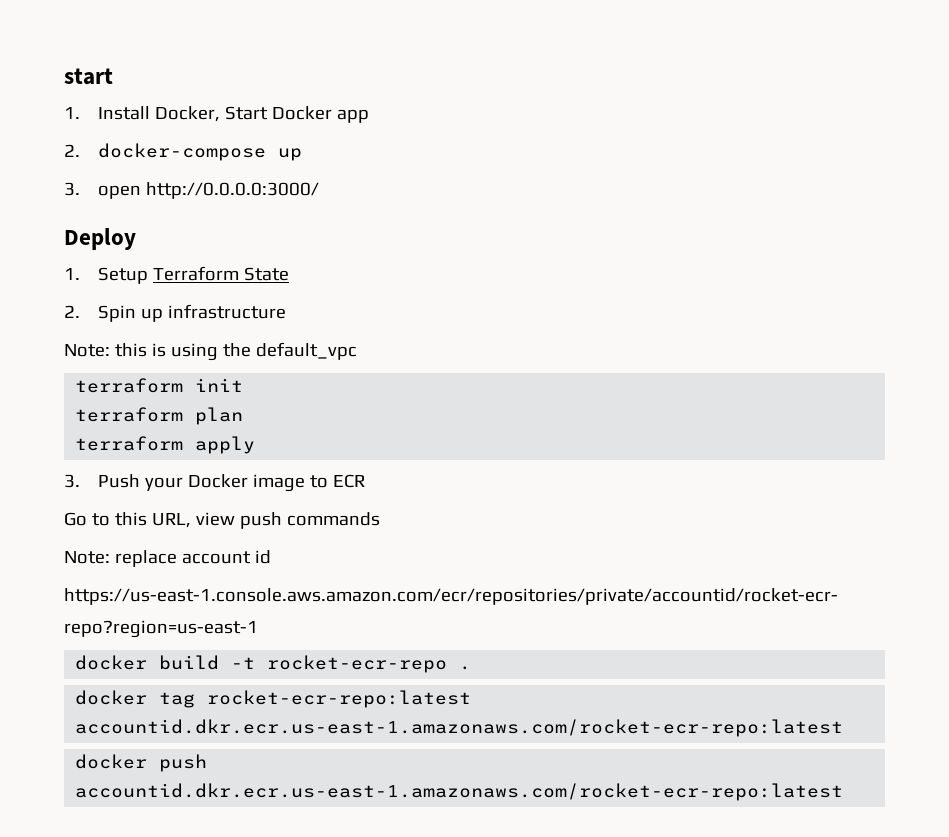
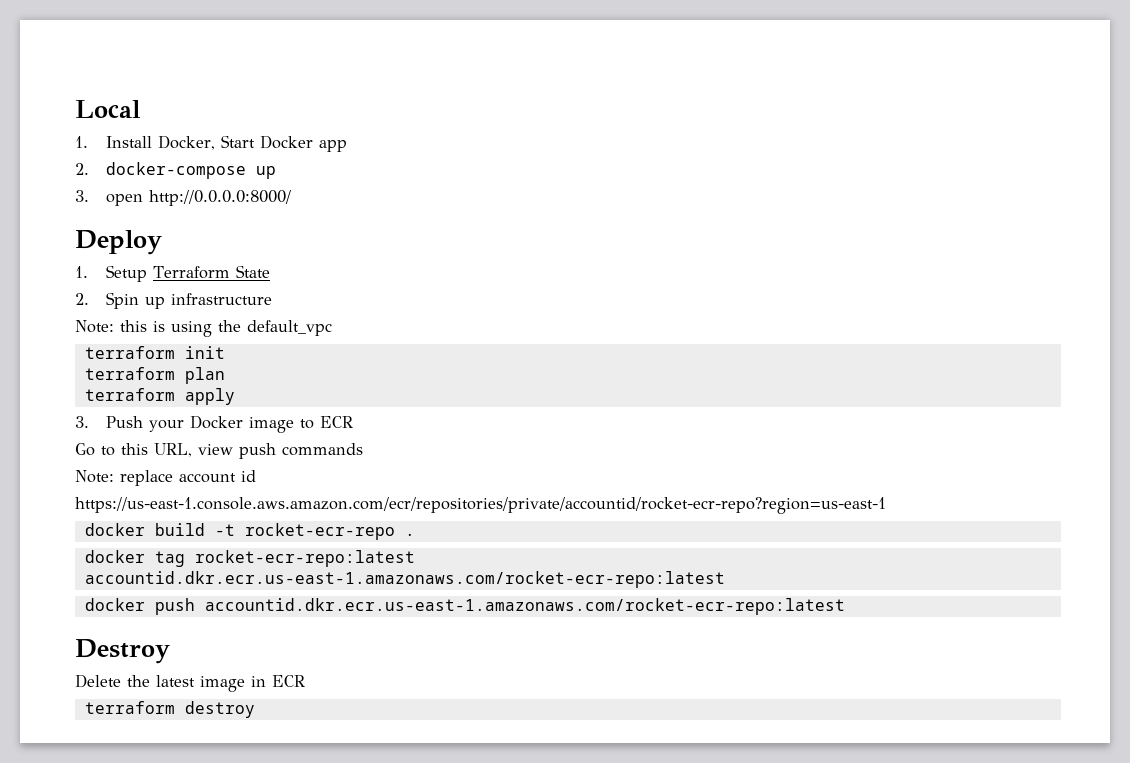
- start
+ Local
- 3. open http://0.0.0.0:3000/
+ 3. open http://0.0.0.0:8000/
+ Destroy
+ Delete the latest image in ECR
+ terraform destroy

